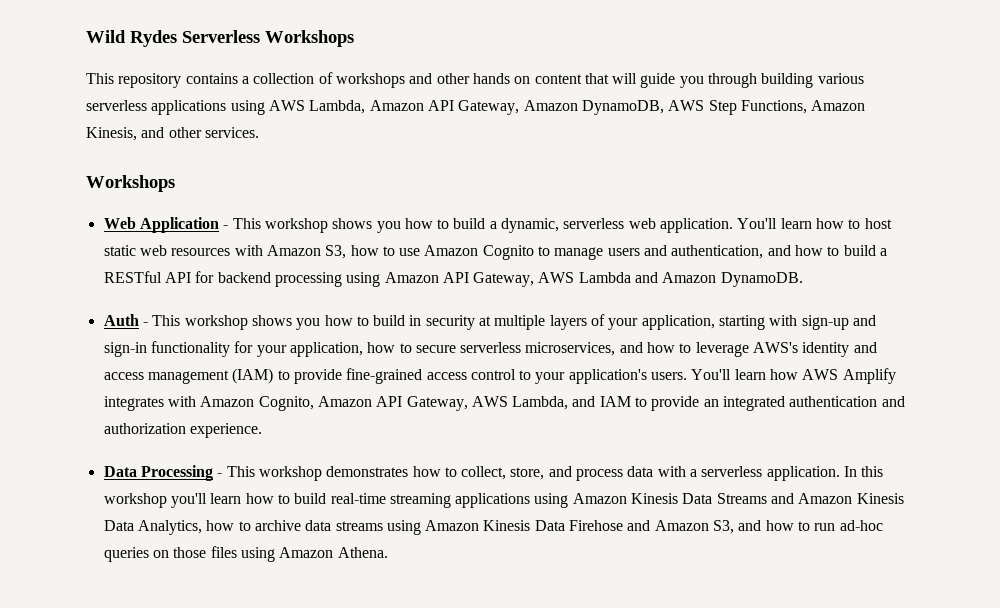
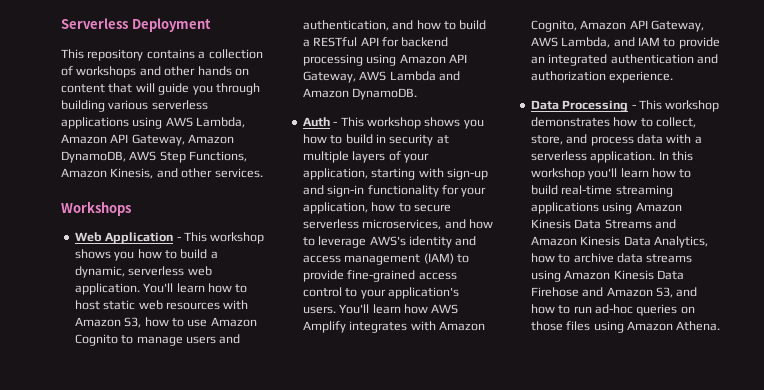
- Wild Rydes Serverless Workshops
+ Serverless Deployment

